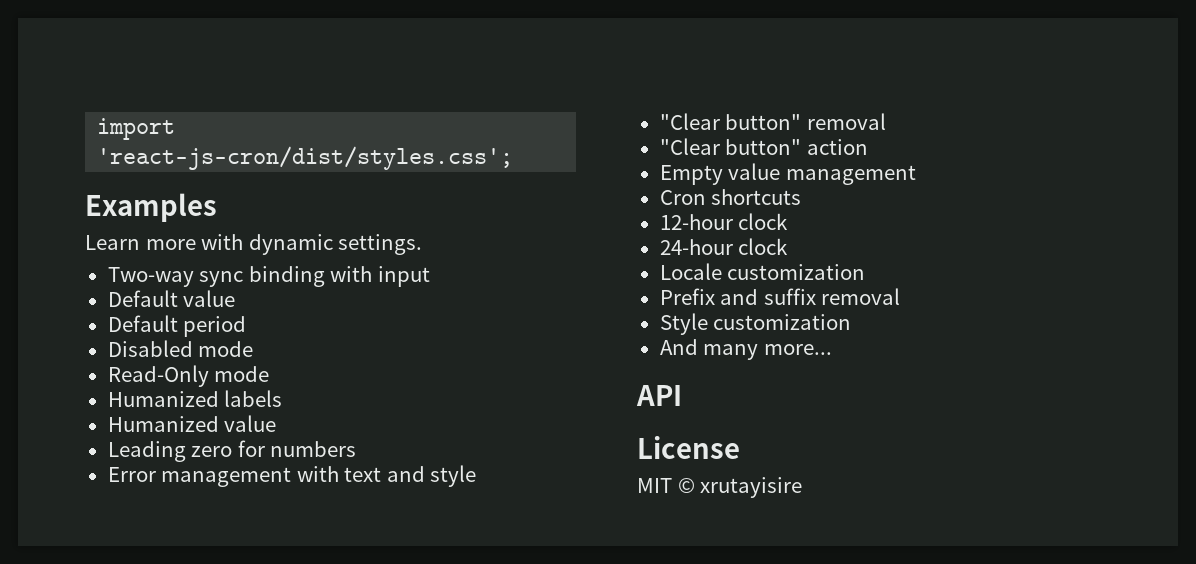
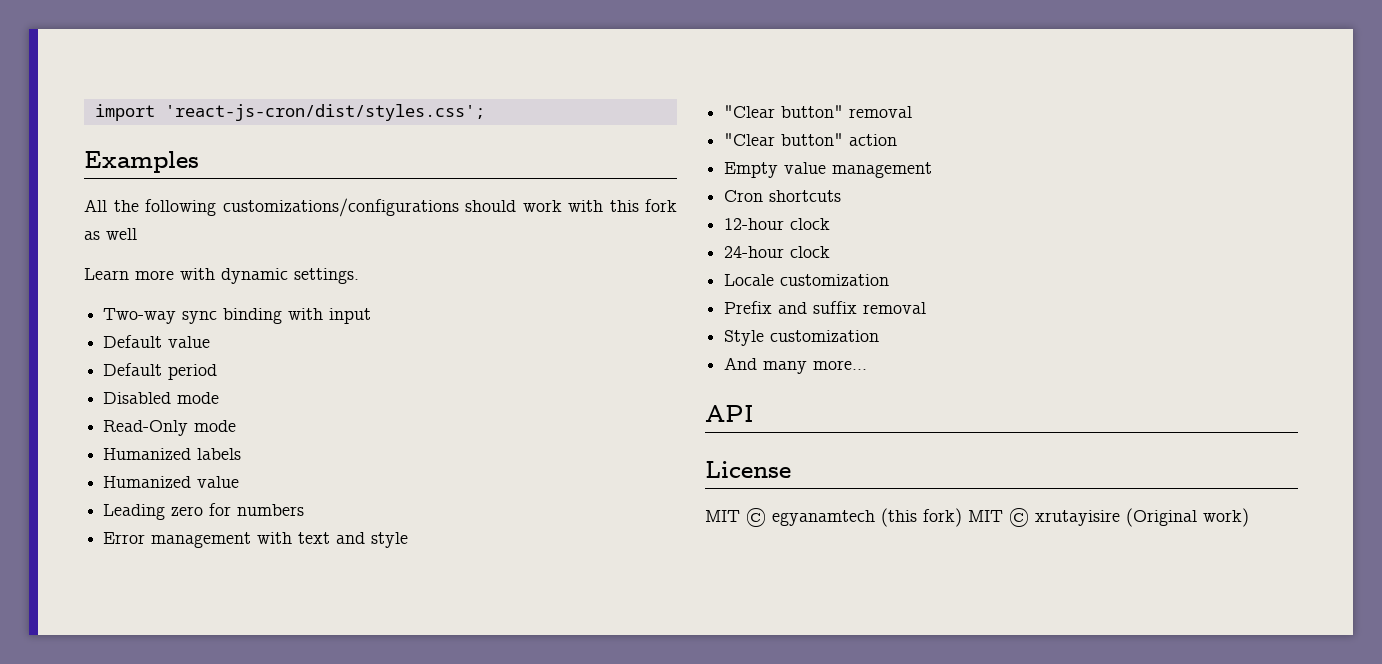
+ All the following customizations/configurations should work with this fork as well
- MIT © xrutayisire
+ MIT © egyanamtech (this fork) MIT © xrutayisire (Original work)

